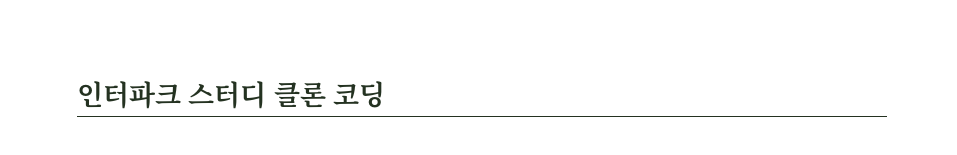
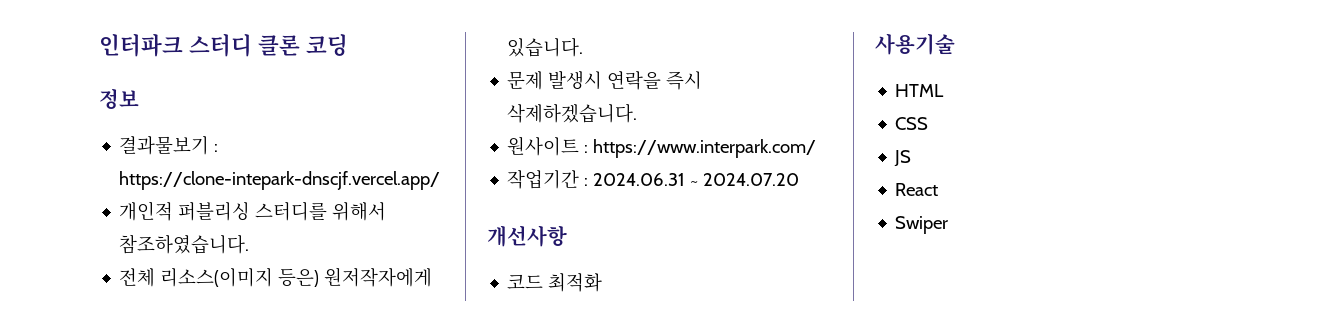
+ 정보
+ 결과물보기 : https://clone-intepark-dnscjf.vercel.app/
+ 개인적 퍼블리싱 스터디를 위해서 참조하였습니다.
+ 전체 리소스(이미지 등은) 원저작자에게 있습니다.
+ 문제 발생시 연락을 즉시 삭제하겠습니다.
+ 원사이트 : https://www.interpark.com/
+ 작업기간 : 2024.06.31 ~ 2024.07.20
+ 개선사항
+ 코드 최적화
+ 사용기술
+ HTML
+ CSS
+ JS
+ React
+ Swiper

